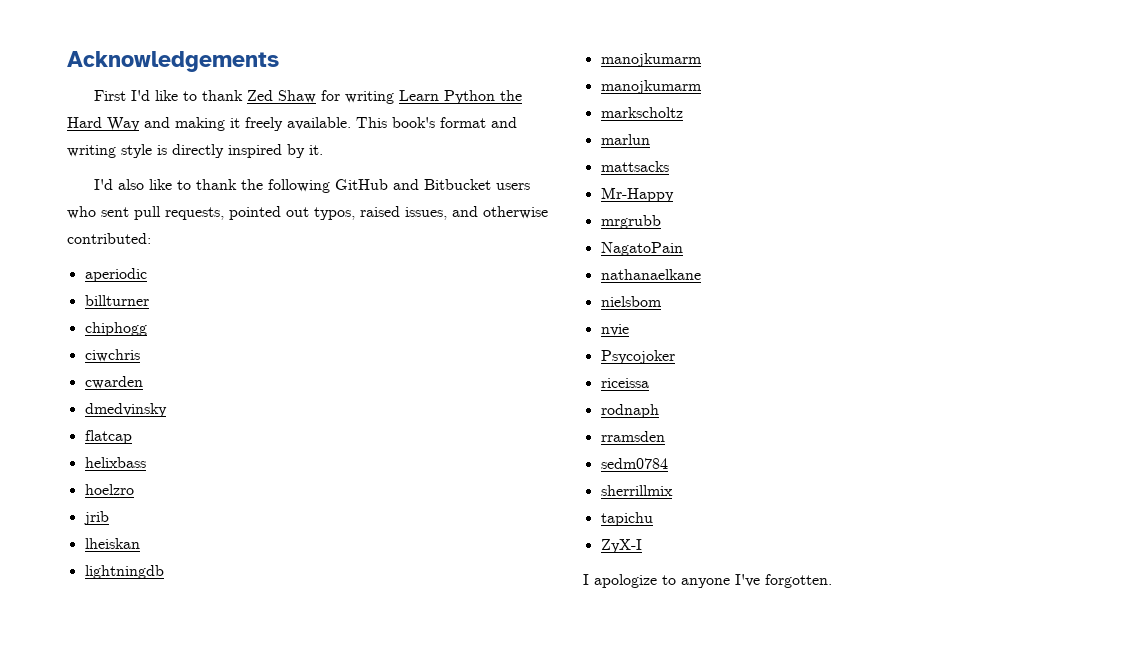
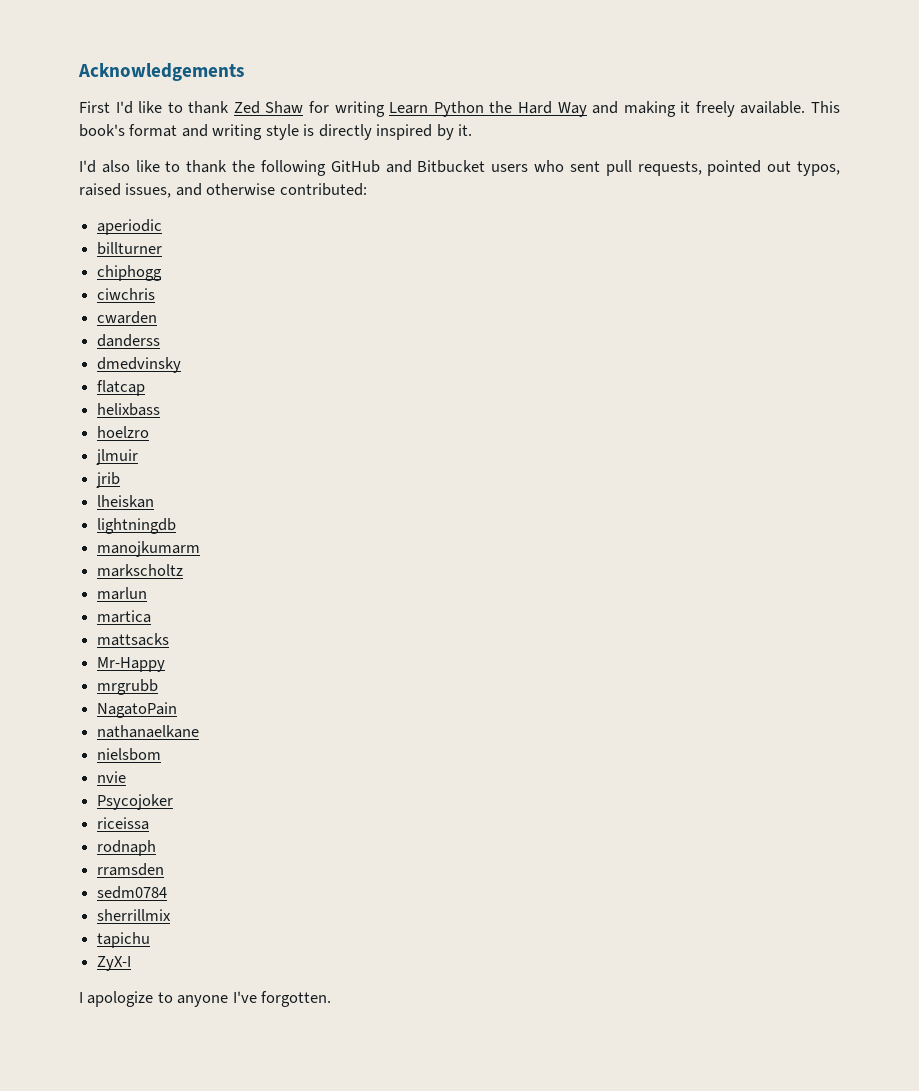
+ danderss
+ jlmuir
  lightningdb
- manojkumarm
+ martica

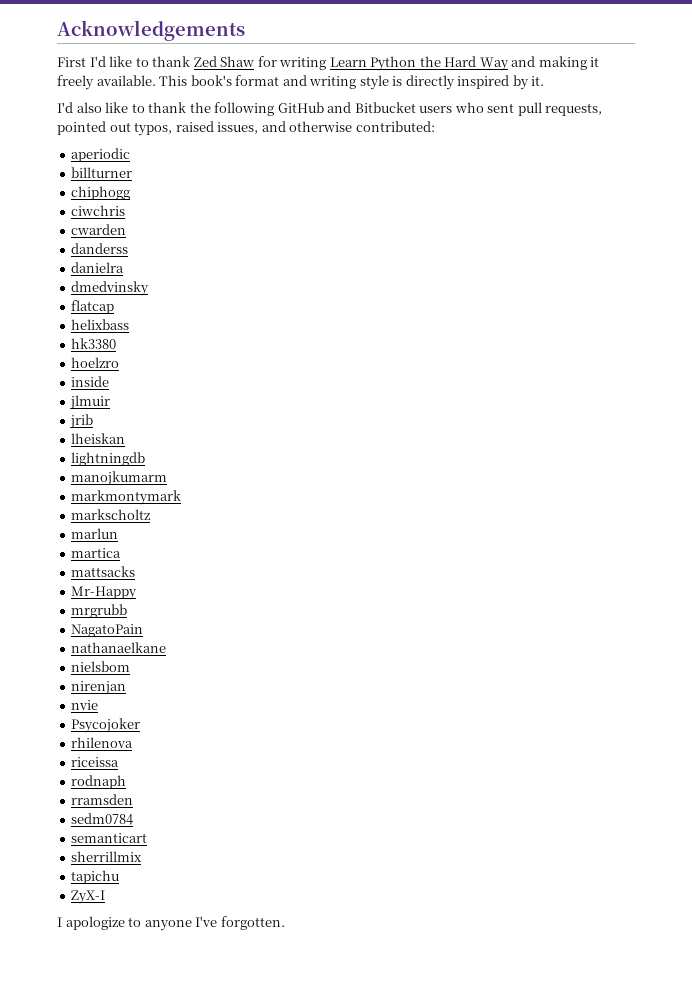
+ danielra
+ hk3380
+ inside
+ markmontymark
+ nirenjan
+ rhilenova
+ semanticart

